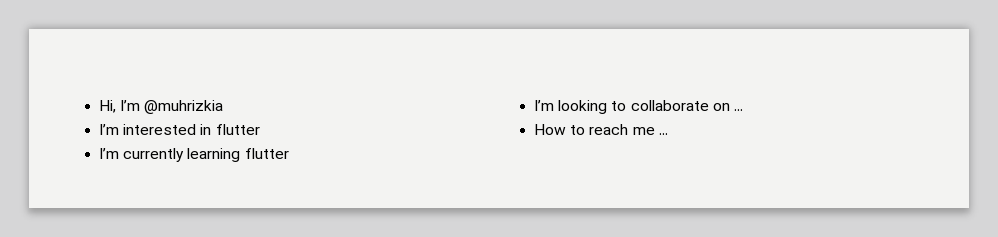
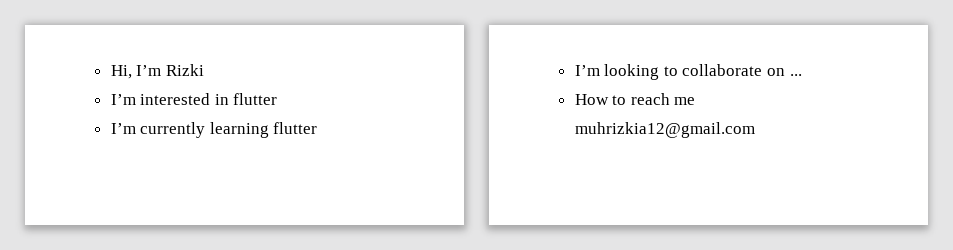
- Hi, I’m @muhrizkia
+ Hi, I’m Rizki
- How to reach me ...
+ How to reach me muhrizkia12@gmail.com

